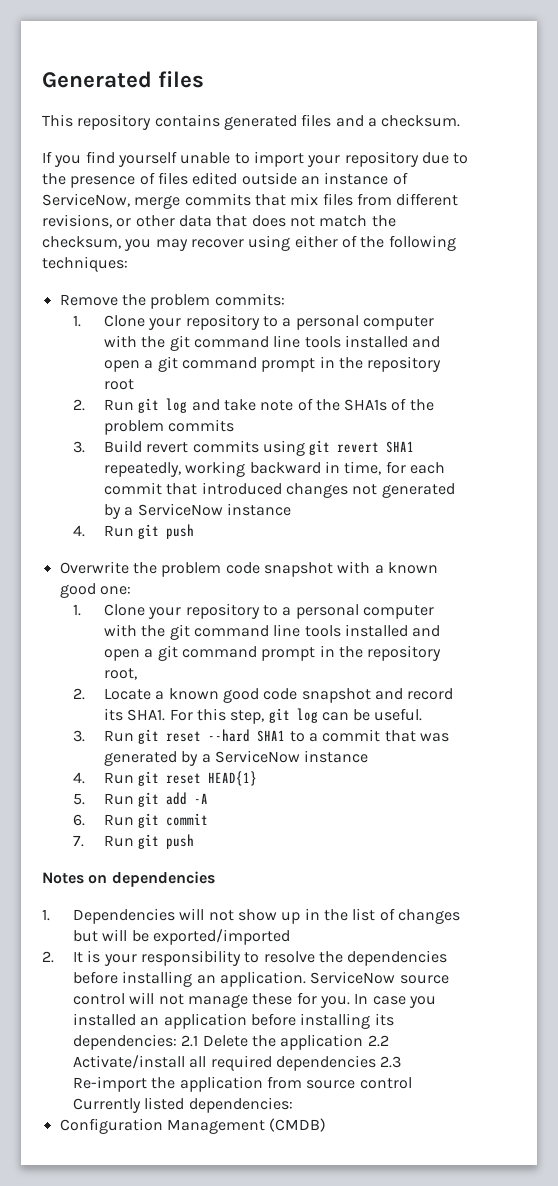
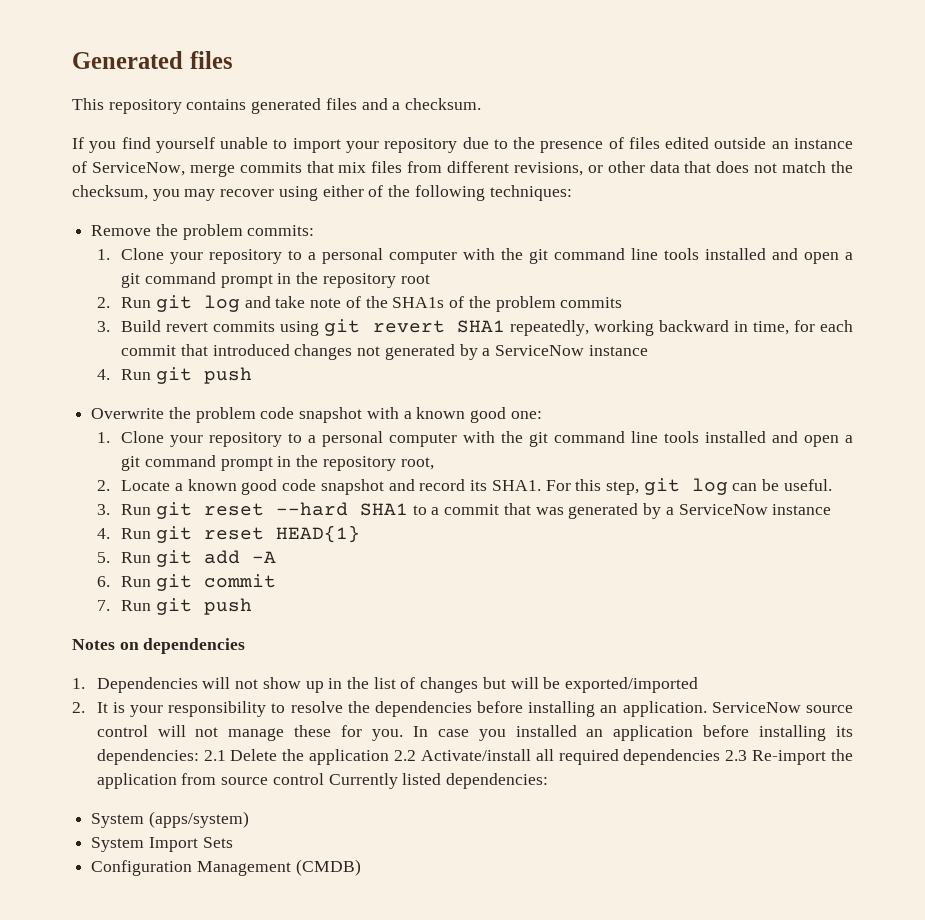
+ System (apps/system)
+ System Import Sets

